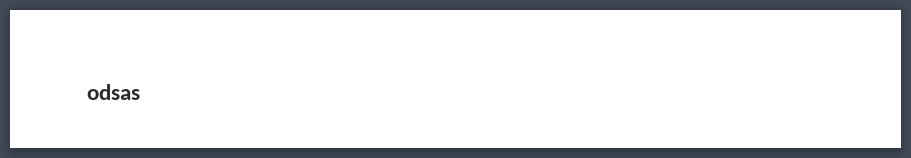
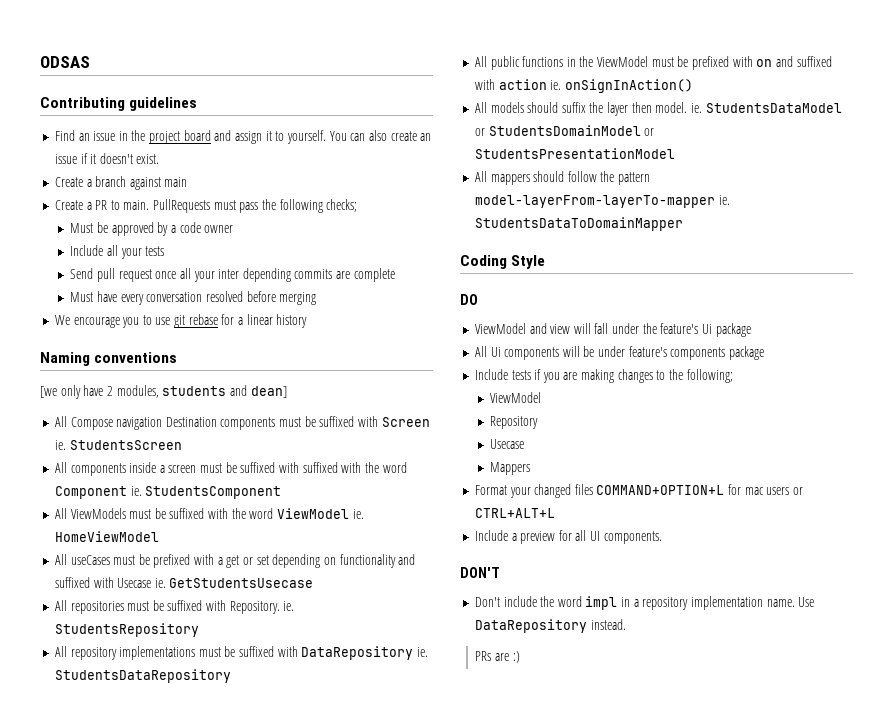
- odsas
+ ODSAS
+ Contributing guidelines
+ Find an issue in the project board and assign it to yourself. You can also create an issue if it doesn't exist.
+ Create a branch against main
+ Create a PR to main. PullRequests must pass the following checks;
+ Must be approved by a code owner
+ Include all your tests
+ Send pull request once all your inter depending commits are complete
+ Must have every conversation resolved before merging
+ We encourage you to use git rebase for a linear history
+ Naming conventions
+ [we only have 2 modules, students and dean]
+ All Compose navigation Destination components must be suffixed with Screen ie. StudentsScreen
+ All components inside a screen must be suffixed with suffixed with the word Component ie. StudentsComponent
+ All ViewModels must be suffixed with the word ViewModel ie. HomeViewModel
+ All useCases must be prefixed with a get or set depending on functionality and suffixed with Usecase ie. GetStudentsUsecase
+ All repositories must be suffixed with Repository. ie. StudentsRepository
+ All repository implementations must be suffixed with DataRepository ie. StudentsDataRepository
+ All public functions in the ViewModel must be prefixed with on and suffixed with action ie. onSignInAction()
+ All models should suffix the layer then model. ie. StudentsDataModel or StudentsDomainModel or StudentsPresentationModel
+ All mappers should follow the pattern model-layerFrom-layerTo-mapper ie. StudentsDataToDomainMapper
+ Coding Style
+ DO
+ ViewModel and view will fall under the feature's Ui package
+ All Ui components will be under feature's components package
+ Include tests if you are making changes to the following;
+ ViewModel
+ Repository
+ Usecase
+ Mappers
+ Format your changed files COMMAND+OPTION+L for mac users or CTRL+ALT+L
+ Include a preview for all UI components.
+ DON'T
+ Don't include the word impl in a repository implementation name. Use DataRepository instead.
+ PRs are :)

